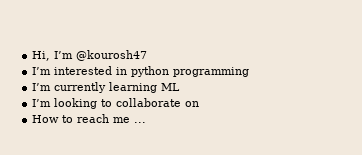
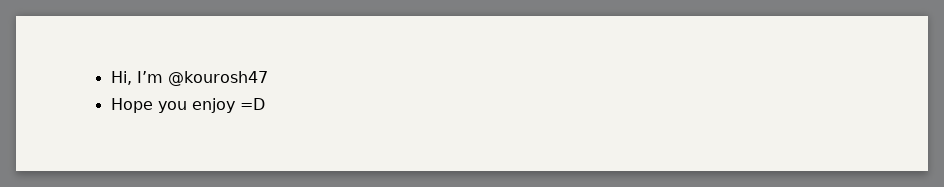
- I’m interested in python programming
- I’m currently learning ML
- I’m looking to collaborate on
- How to reach me ...
+ Hope you enjoy =D

